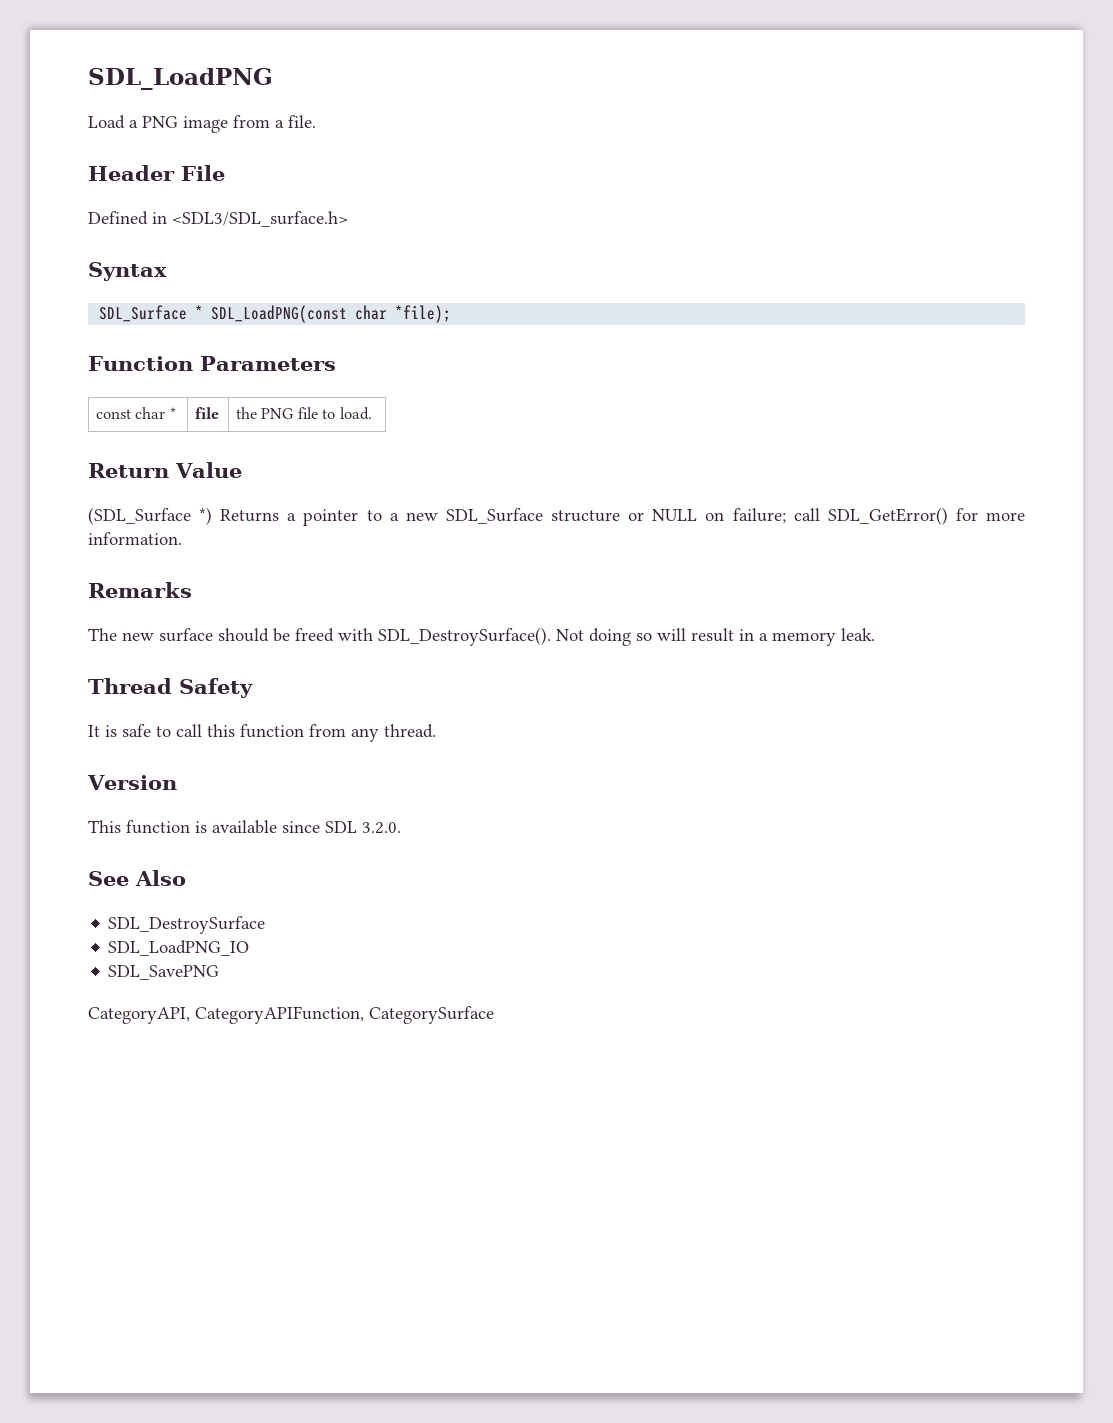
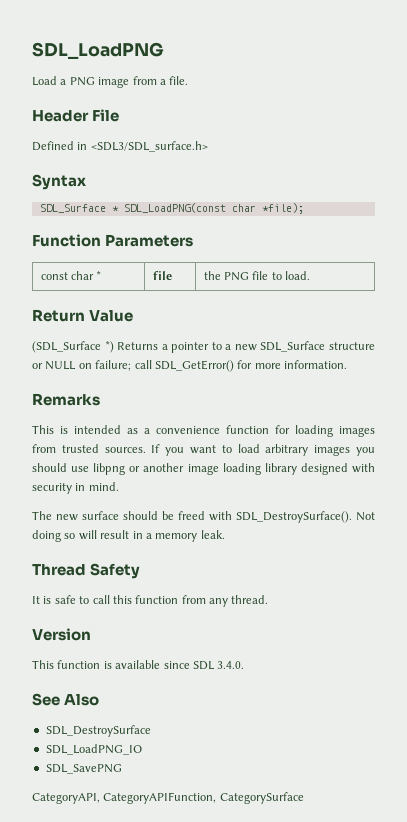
+ This is intended as a convenience function for loading images from trusted sources. If you want to load arbitrary images you should use libpng or another image loading library designed with security in mind.
- This function is available since SDL 3.2.0.
+ This function is available since SDL 3.4.0.

